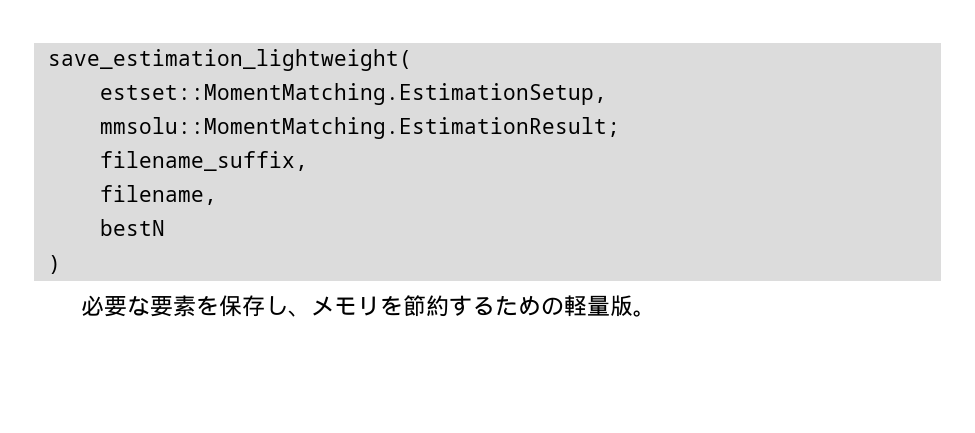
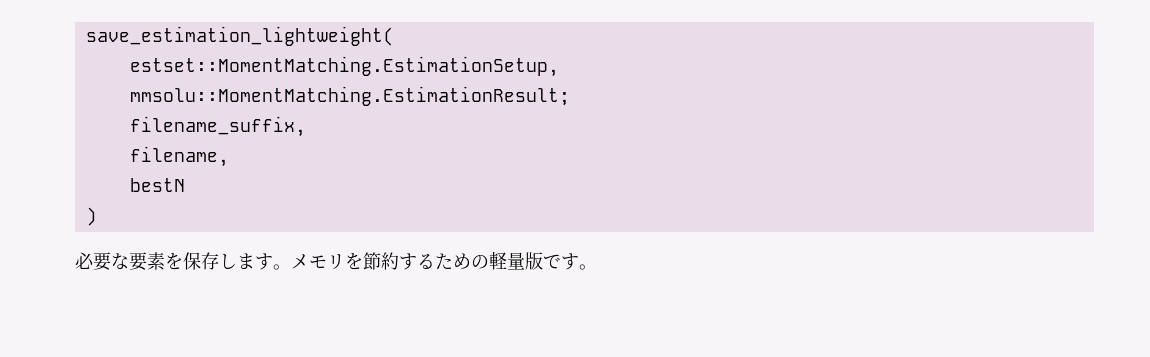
- 必要な要素を保存し、メモリを節約するための軽量版。
+ 必要な要素を保存します。メモリを節約するための軽量版です。

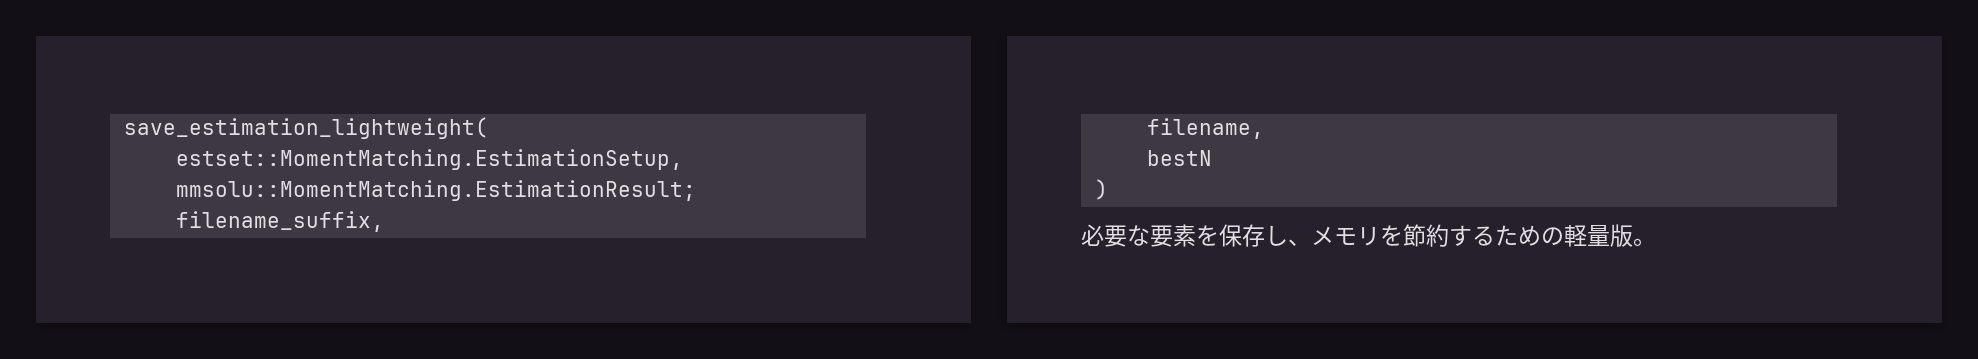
- 必要な要素を保存します。メモリを節約するための軽量版です。
+ 必要な要素を保存し、メモリを節約するための軽量版。

